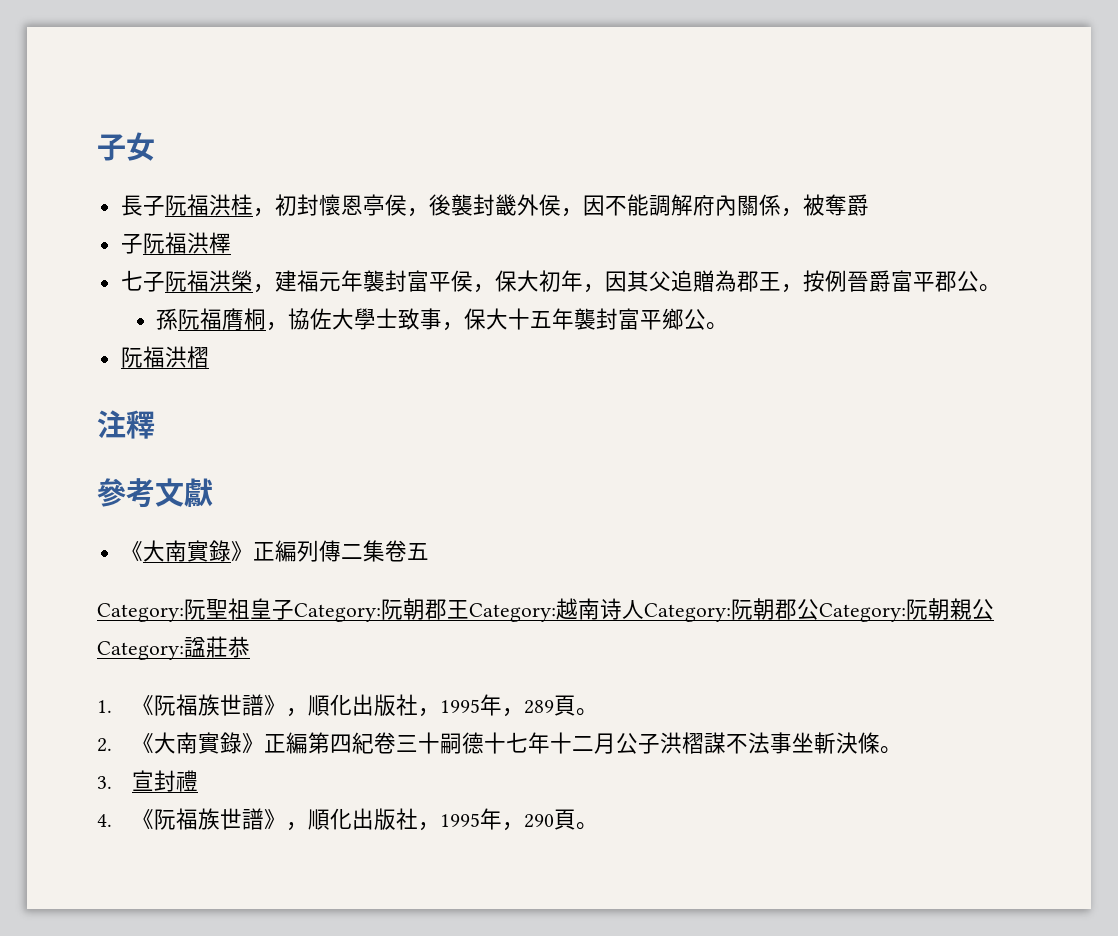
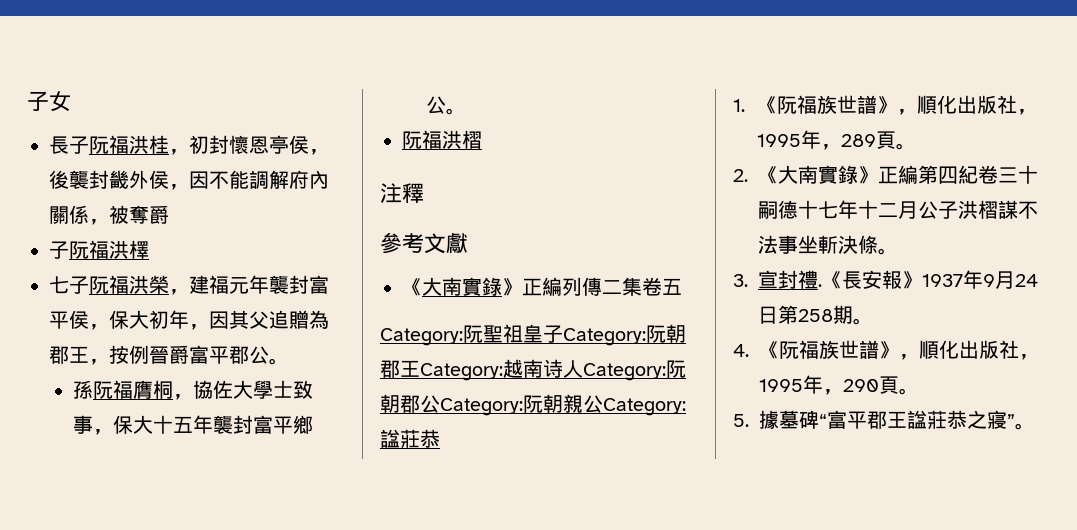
- 3.宣封禮
+ 3.宣封禮.《長安報》1937年9月24日第258期。
+ 5.據墓碑“富平郡王諡莊恭之寢”。

